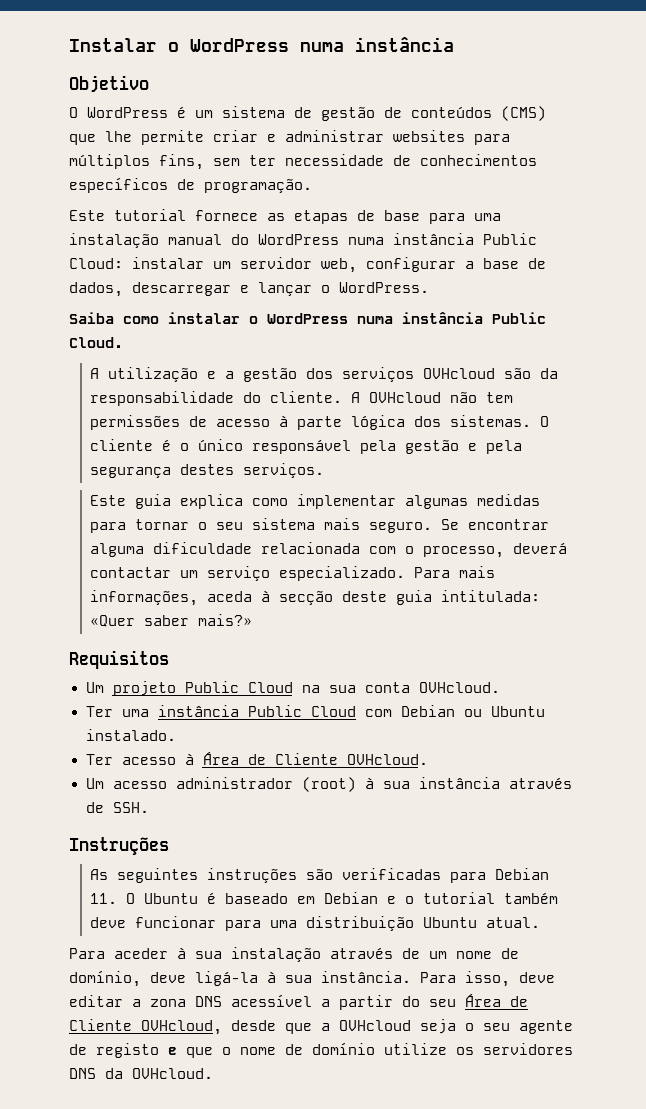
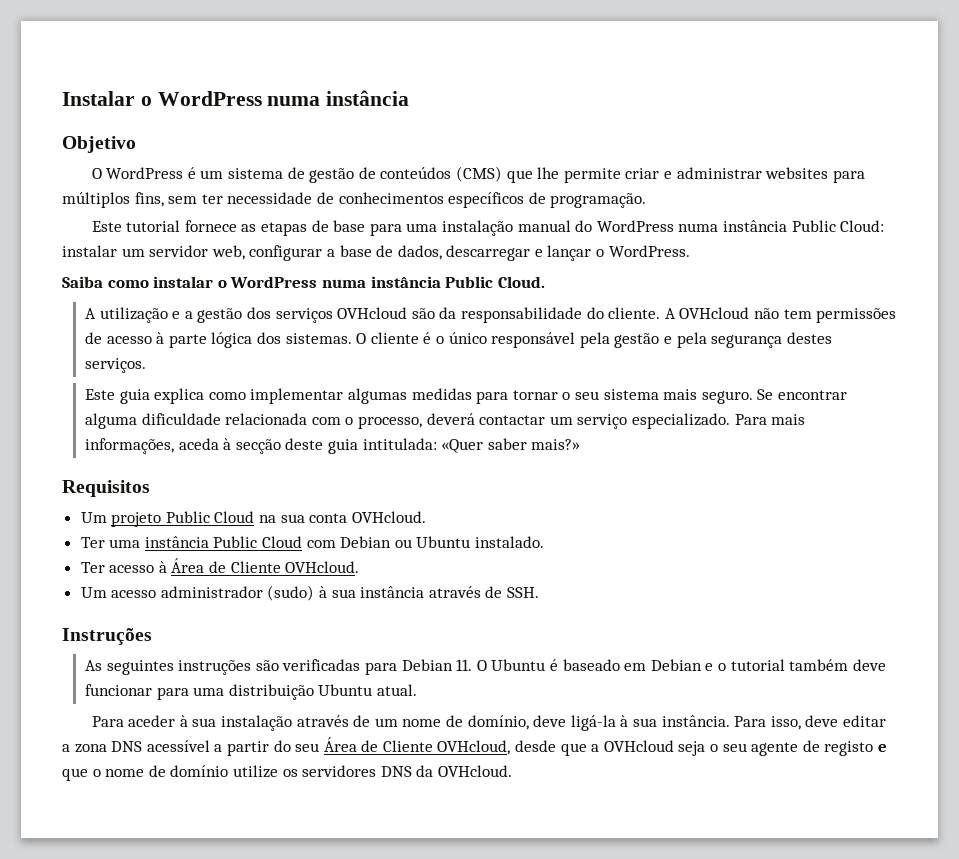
- Um acesso administrador (root) à sua instância através de SSH.
+ Um acesso administrador (sudo) à sua instância através de SSH.

